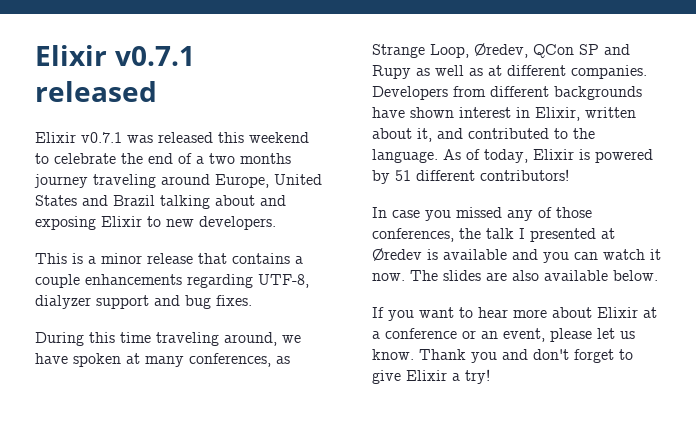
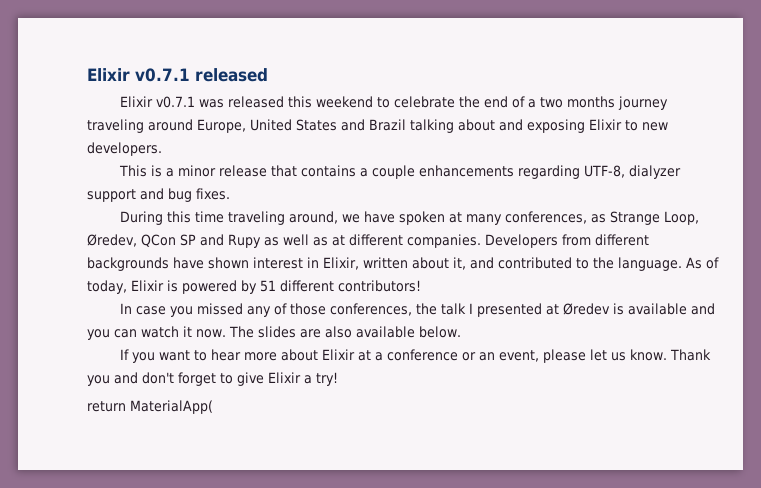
+ return MaterialApp(

